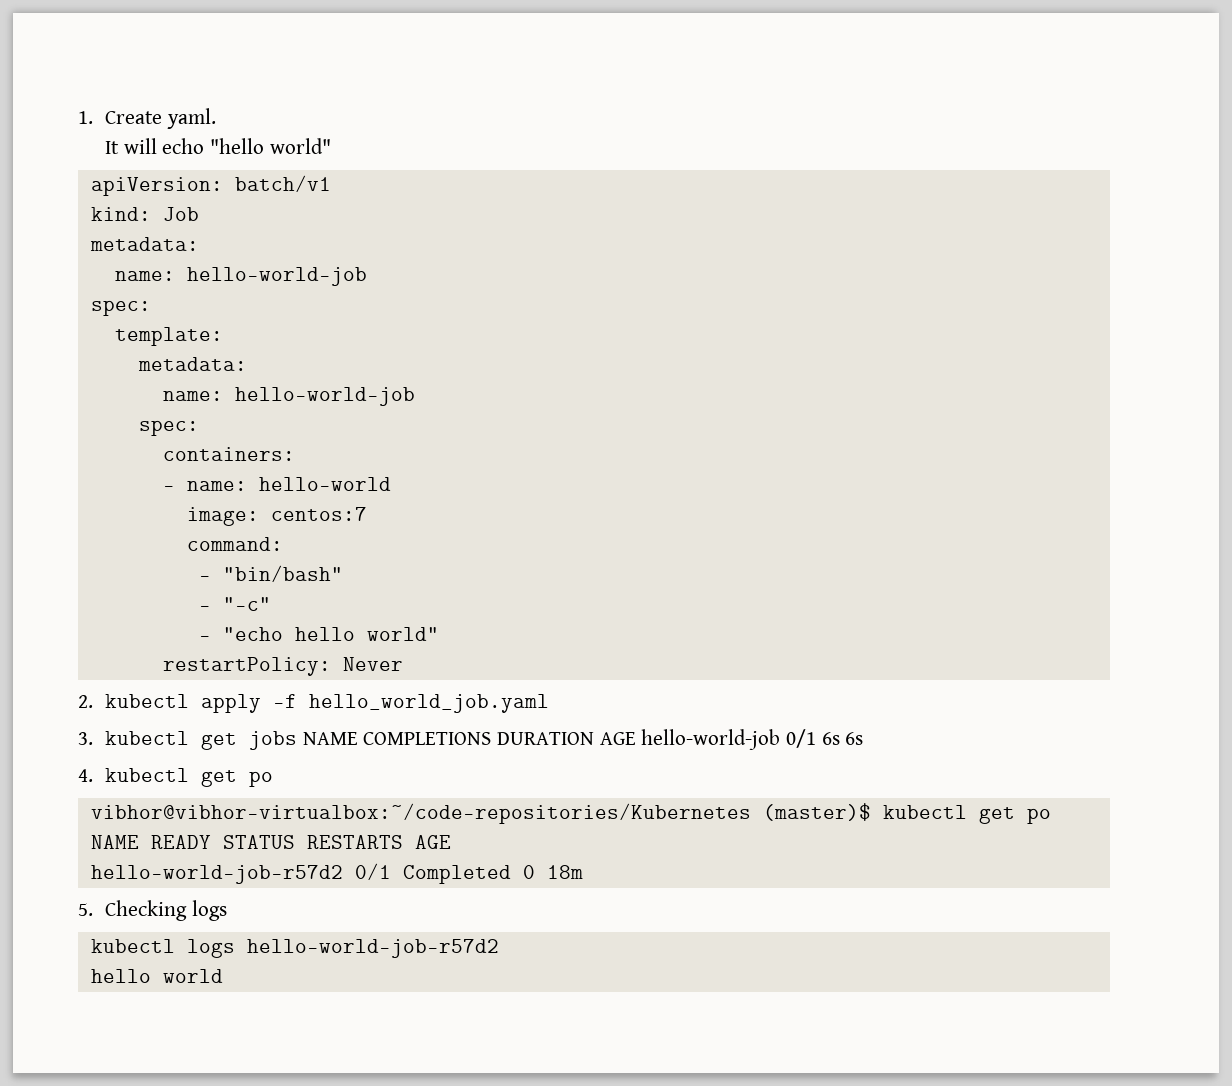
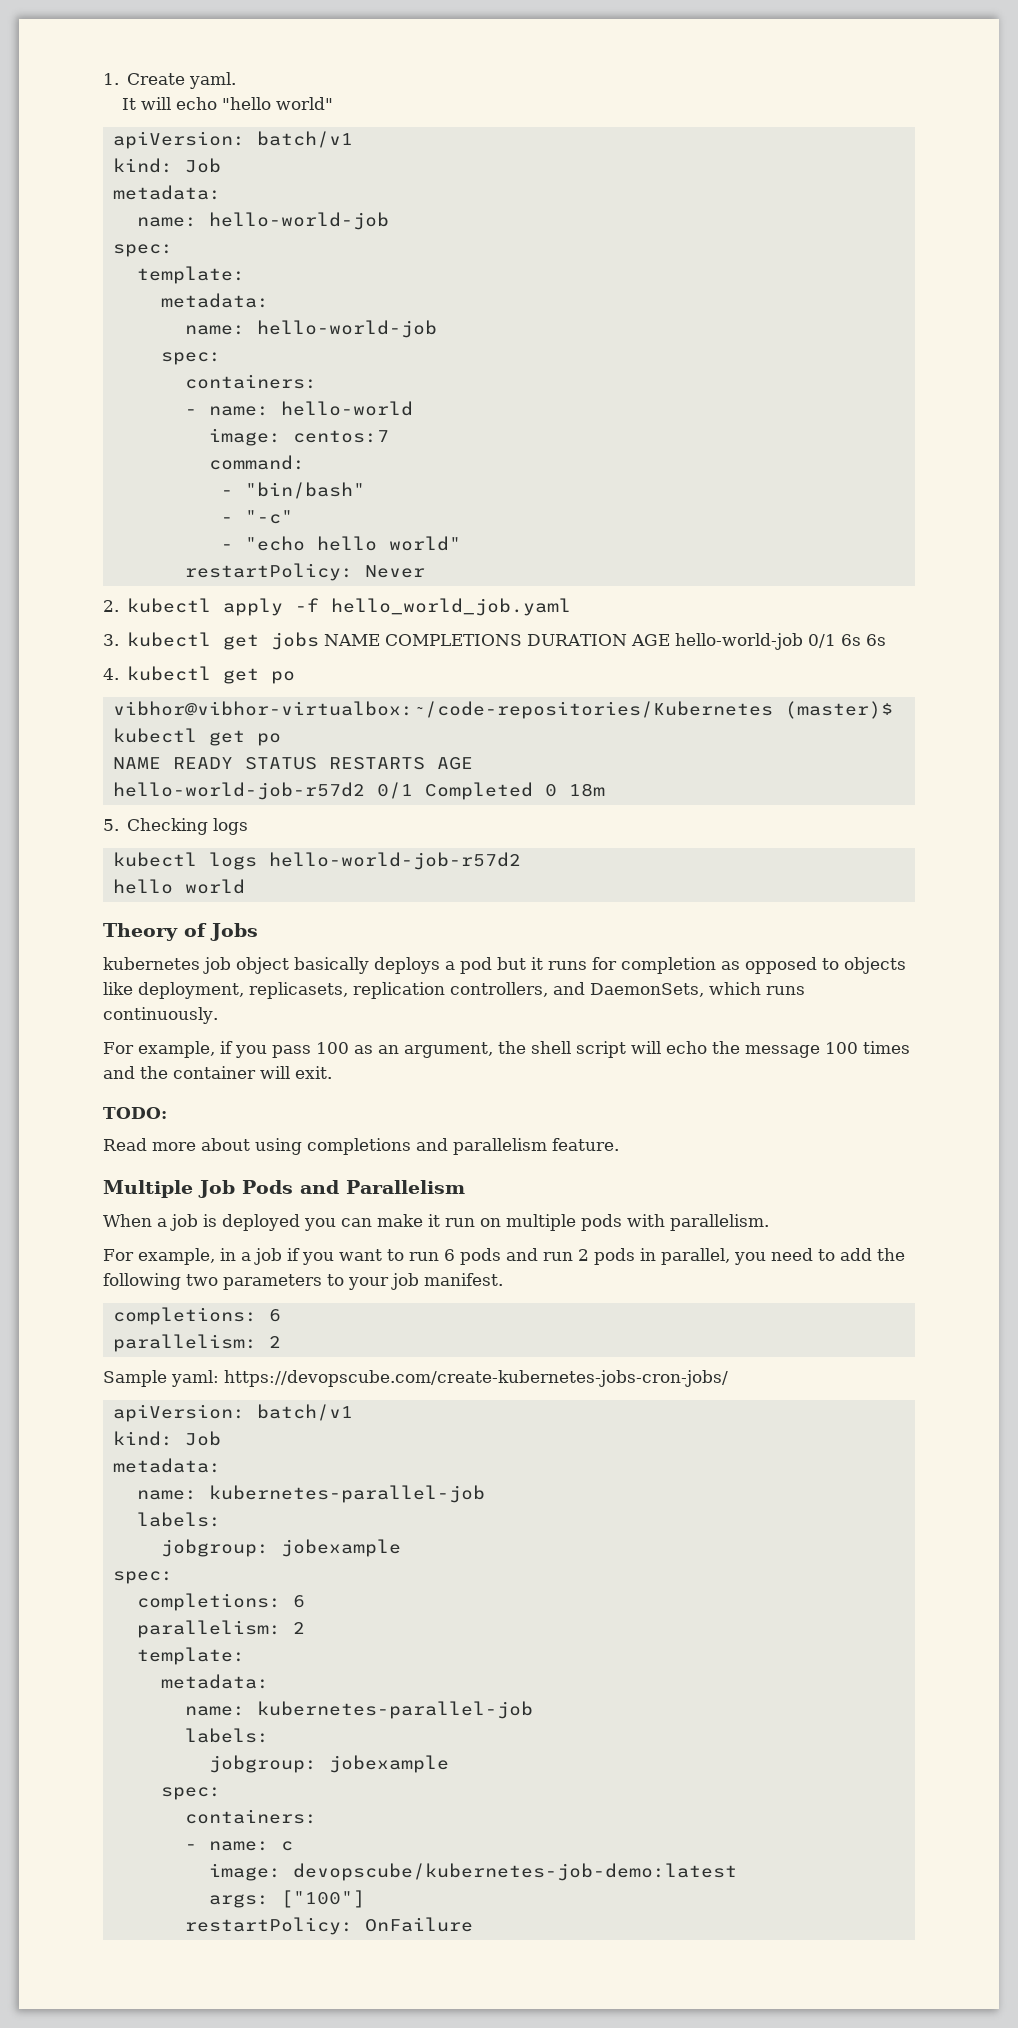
+ Theory of Jobs
+ kubernetes job object basically deploys a pod but it runs for completion as opposed to objects like deployment, replicasets, replication controllers, and DaemonSets, which runs continuously.
+ For example, if you pass 100 as an argument, the shell script will echo the message 100 times and the container will exit.
+ TODO:
+ Read more about using completions and parallelism feature.
+ Multiple Job Pods and Parallelism
+ When a job is deployed you can make it run on multiple pods with parallelism.
+ For example, in a job if you want to run 6 pods and run 2 pods in parallel, you need to add the following two parameters to your job manifest.
+ completions: 6
+ parallelism: 2
+ Sample yaml: https://devopscube.com/create-kubernetes-jobs-cron-jobs/
+ apiVersion: batch/v1
+ kind: Job
+ metadata:
+ name: kubernetes-parallel-job
+ labels:
+ jobgroup: jobexample
+ spec:
+ completions: 6
+ parallelism: 2
+ template:
+ metadata:
+ name: kubernetes-parallel-job
+ labels:
+ jobgroup: jobexample
+ spec:
+ containers:
+ - name: c
+ image: devopscube/kubernetes-job-demo:latest
+ args: ["100"]
+ restartPolicy: OnFailure

